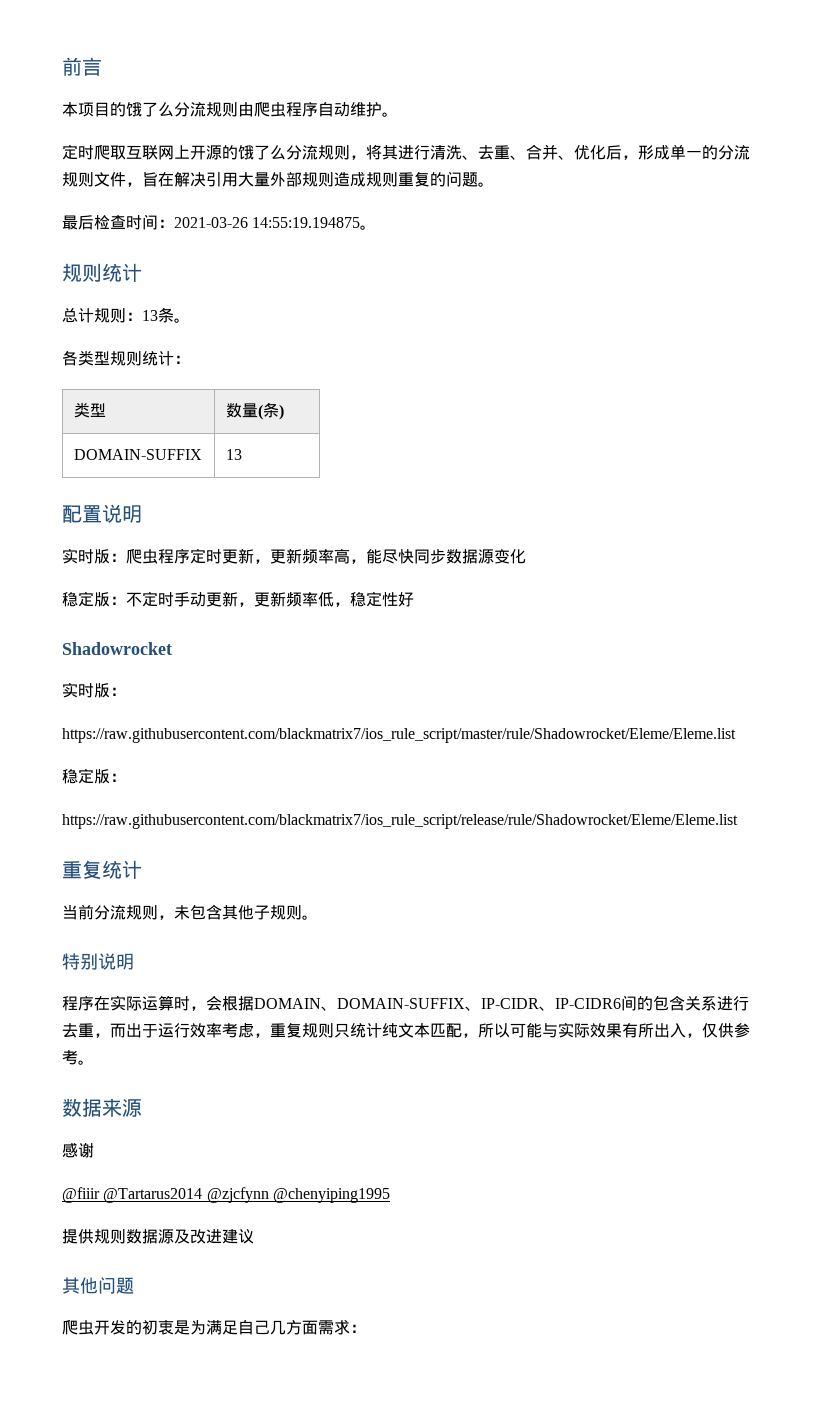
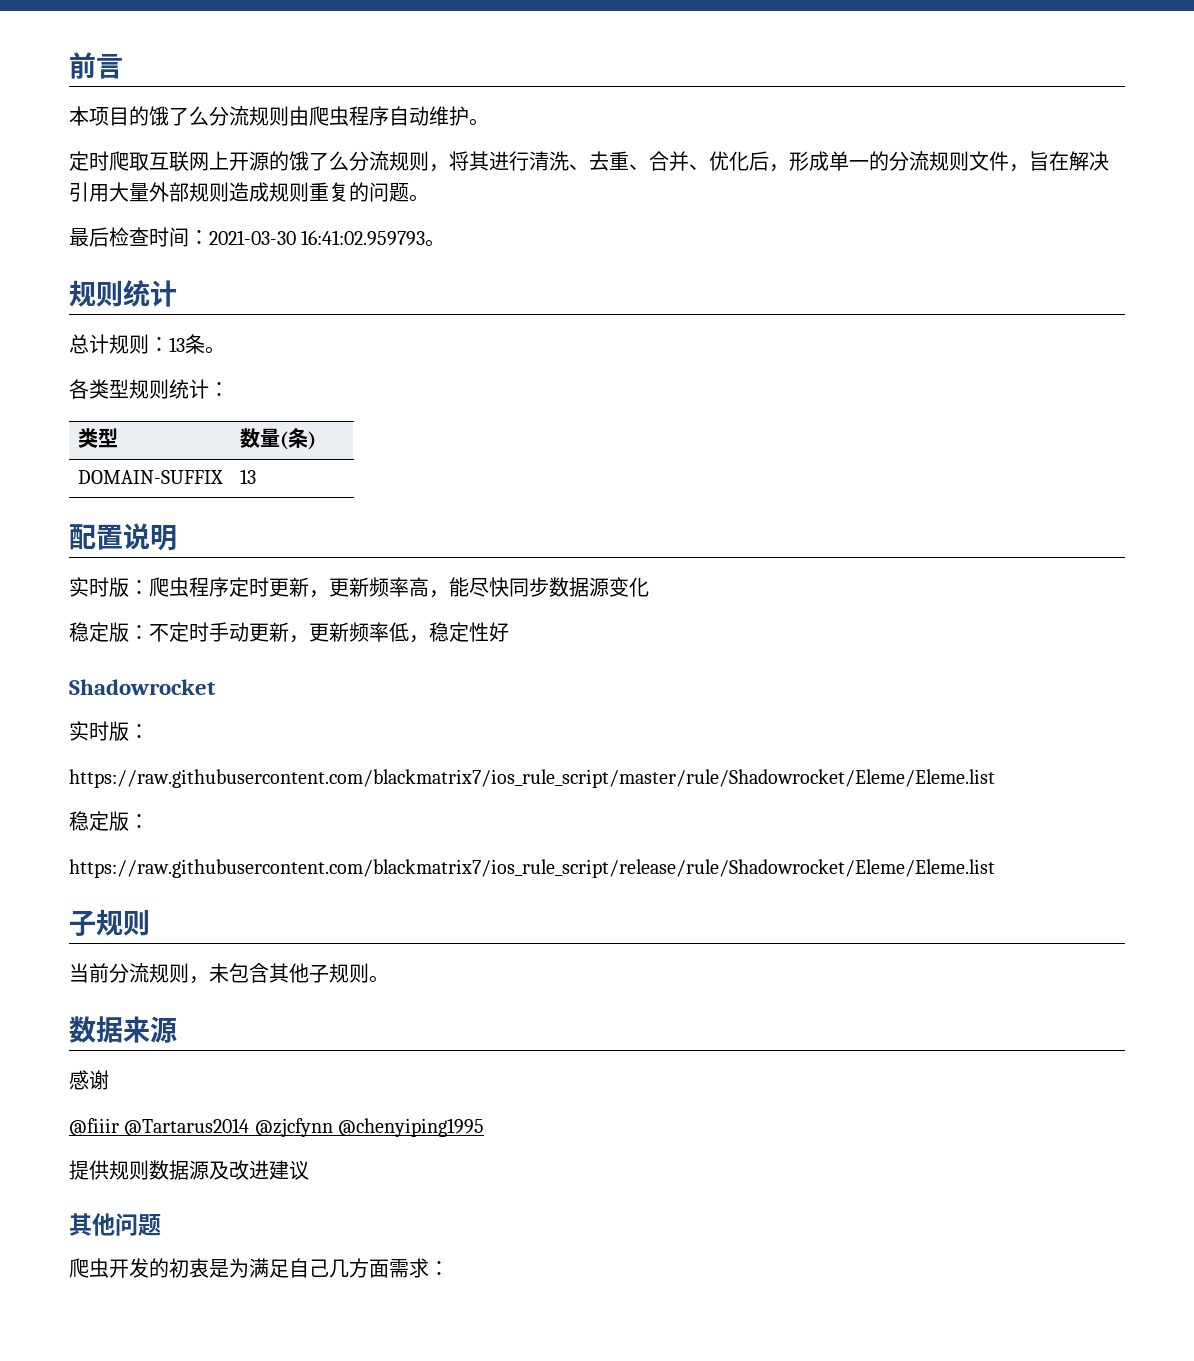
- 最后检查时间：2021-03-26 14:55:19.194875。
+ 最后检查时间：2021-03-30 16:41:02.959793。
  https://raw.githubusercontent.com/blackmatrix7/ios_rule_script/release/rule/Shadowrocket/Eleme/Eleme.list
- 重复统计
+ 子规则
- 特别说明
- 程序在实际运算时，会根据DOMAIN、DOMAIN-SUFFIX、IP-CIDR、IP-CIDR6间的包含关系进行去重，而出于运行效率考虑，重复规则只统计纯文本匹配，所以可能与实际效果有所出入，仅供参考。

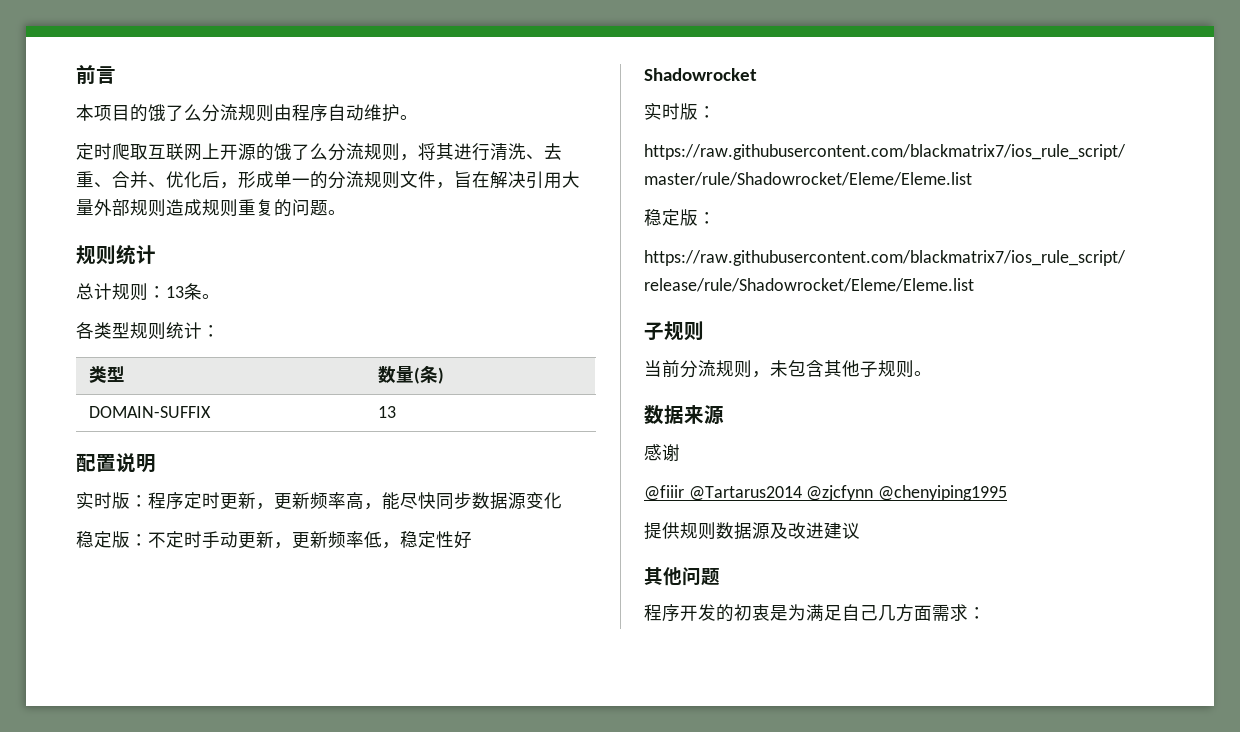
- 本项目的饿了么分流规则由爬虫程序自动维护。
+ 本项目的饿了么分流规则由程序自动维护。
- 最后检查时间：2021-03-30 16:41:02.959793。
- 实时版：爬虫程序定时更新，更新频率高，能尽快同步数据源变化
+ 实时版：程序定时更新，更新频率高，能尽快同步数据源变化
- 爬虫开发的初衷是为满足自己几方面需求：
+ 程序开发的初衷是为满足自己几方面需求：

